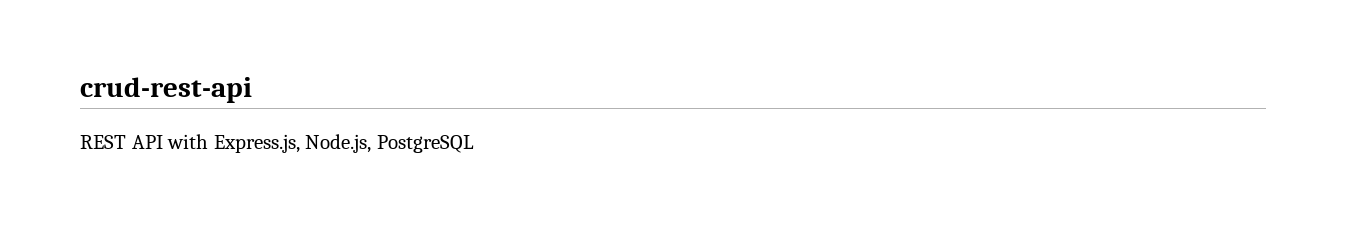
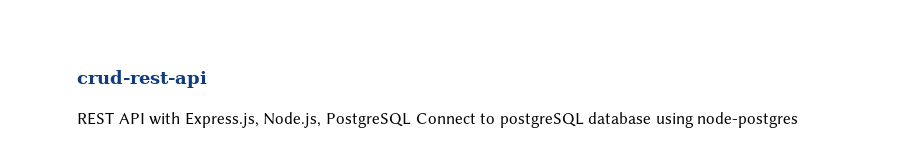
- REST API with Express.js, Node.js, PostgreSQL
+ REST API with Express.js, Node.js, PostgreSQL Connect to postgreSQL database using node-postgres

